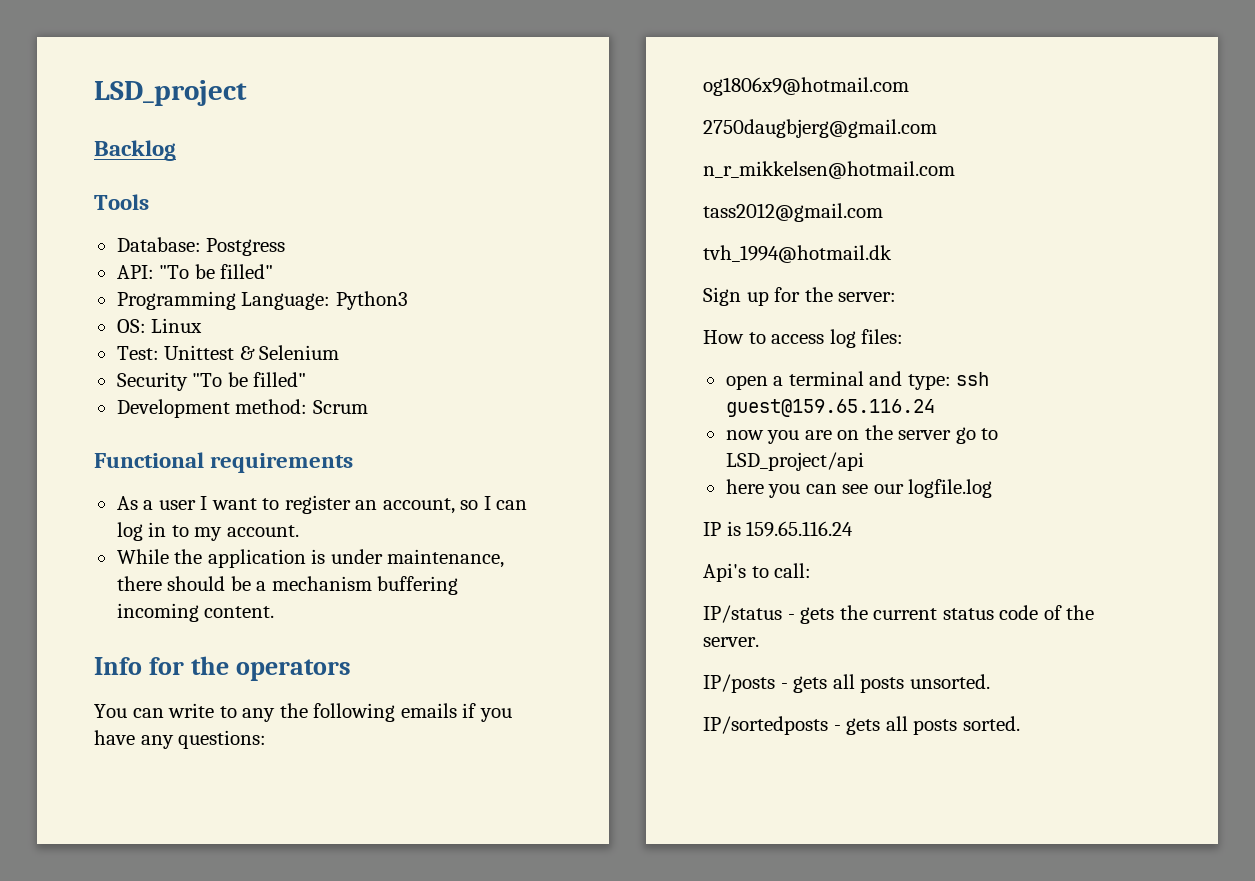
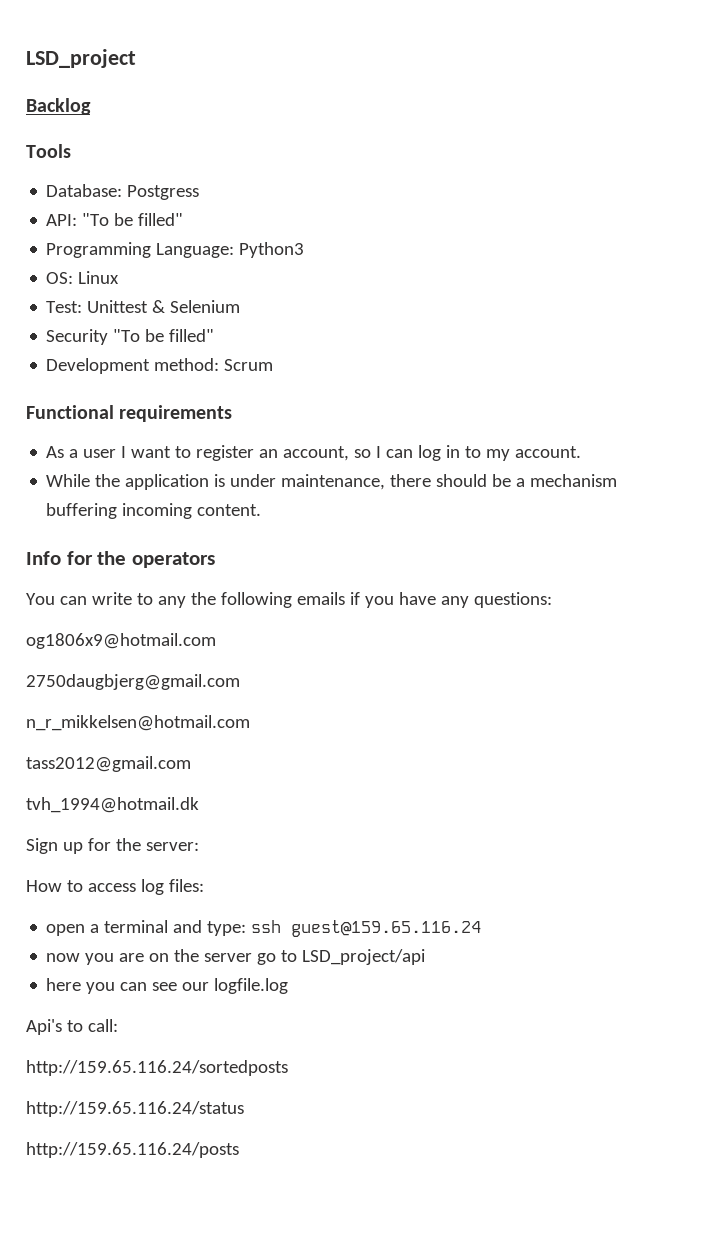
- IP is 159.65.116.24
- IP/status - gets the current status code of the server.
- IP/posts - gets all posts unsorted.
- IP/sortedposts - gets all posts sorted.
+ http://159.65.116.24/sortedposts
+ http://159.65.116.24/status
+ http://159.65.116.24/posts

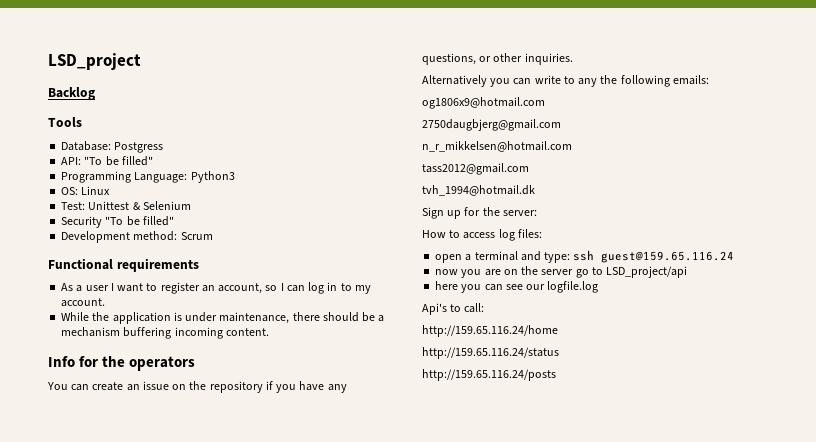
- You can write to any the following emails if you have any questions:
+ You can create an issue on the repository if you have any questions, or other inquiries.
+ Alternatively you can write to any the following emails:
- http://159.65.116.24/sortedposts
+ http://159.65.116.24/home

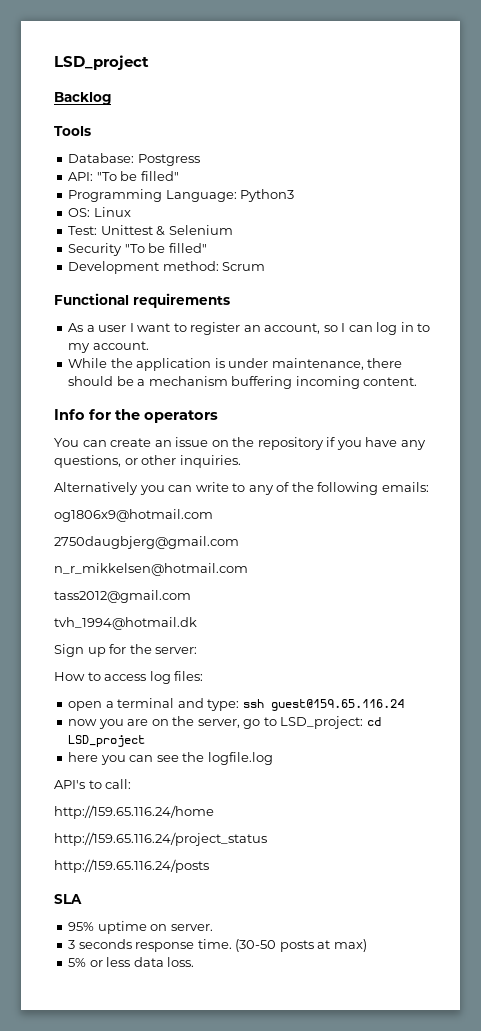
- Alternatively you can write to any the following emails:
+ Alternatively you can write to any of the following emails:
- now you are on the server go to LSD_project/api
+ now you are on the server, go to LSD_project: cd LSD_project
- here you can see our logfile.log
+ here you can see the logfile.log
- Api's to call:
+ API's to call:
- http://159.65.116.24/status
+ http://159.65.116.24/project_status
+ SLA
+ 95% uptime on server.
+ 3 seconds response time. (30-50 posts at max)
+ 5% or less data loss.

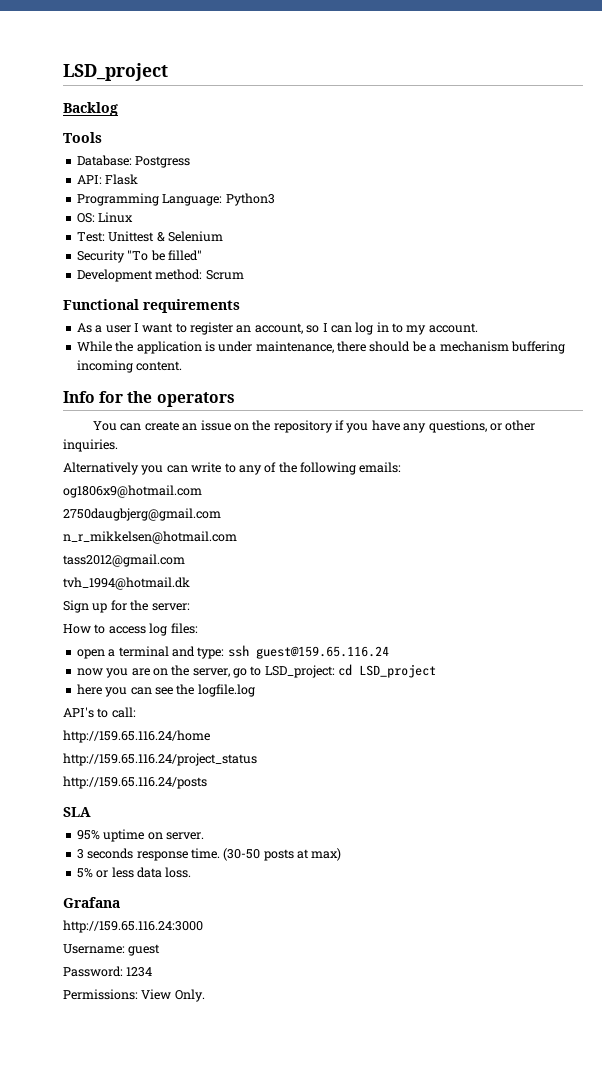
- API: "To be filled"
+ API: Flask
+ Grafana
+ http://159.65.116.24:3000
+ Username: guest
+ Password: 1234
+ Permissions: View Only.

